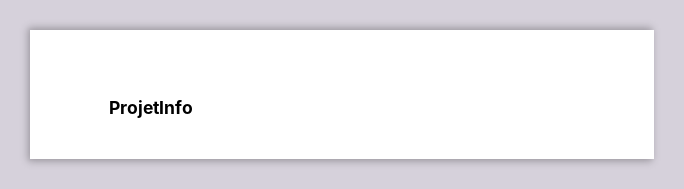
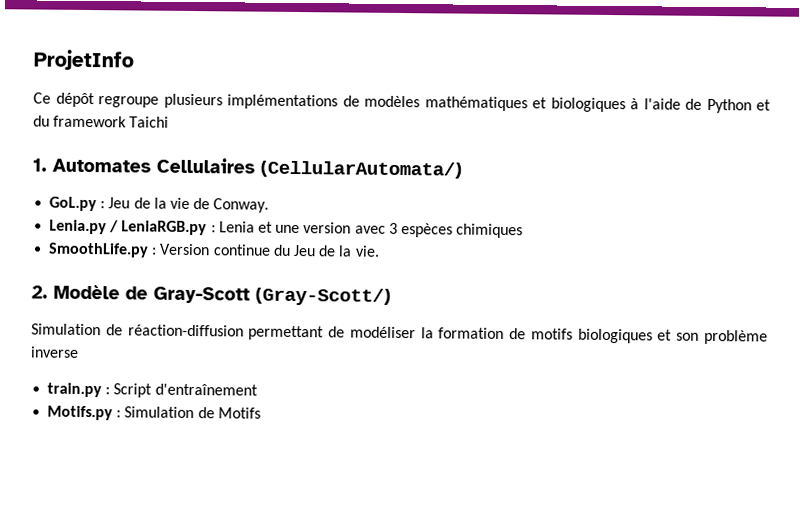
+ Ce dépôt regroupe plusieurs implémentations de modèles mathématiques et biologiques à l'aide de Python et du framework Taichi
+ 1. Automates Cellulaires (CellularAutomata/)
+ GoL.py : Jeu de la vie de Conway.
+ Lenia.py / LeniaRGB.py : Lenia et une version avec 3 espèces chimiques
+ SmoothLife.py : Version continue du Jeu de la vie.
+ 2. Modèle de Gray-Scott (Gray-Scott/)
+ Simulation de réaction-diffusion permettant de modéliser la formation de motifs biologiques et son problème inverse
+ train.py : Script d'entraînement
+ Motifs.py : Simulation de Motifs

